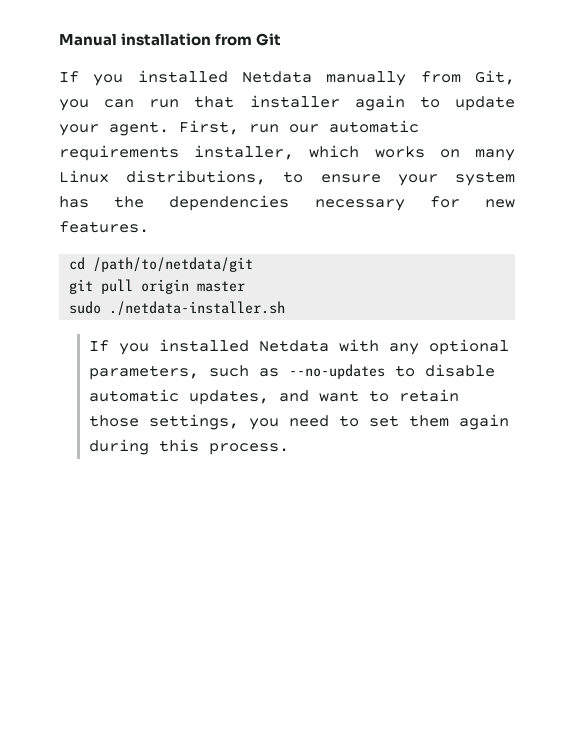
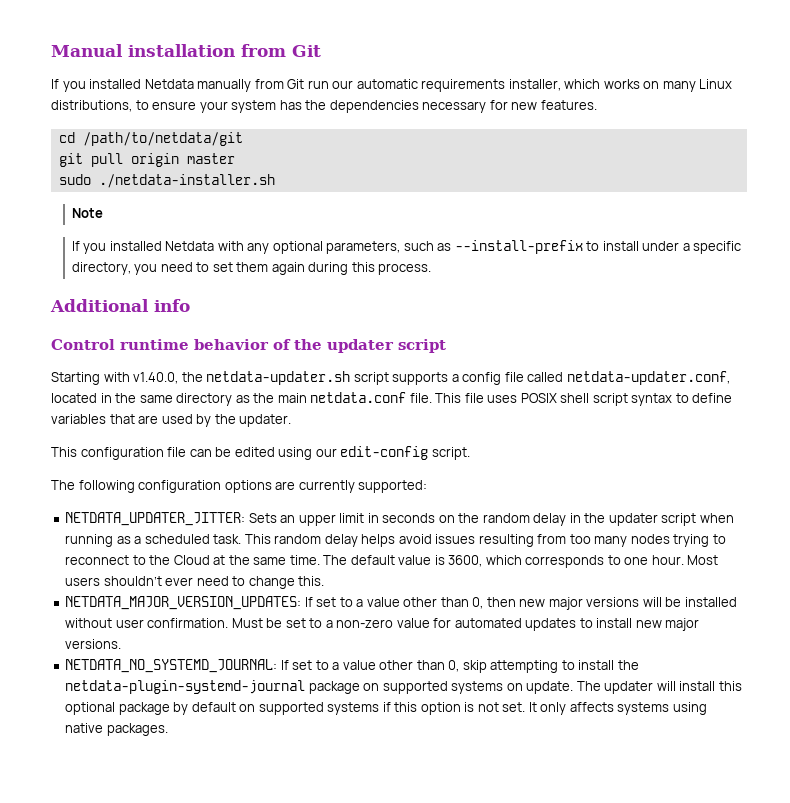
- If you installed Netdata manually from Git, you can run that installer again to update your agent. First, run our automatic requirements installer, which works on many Linux distributions, to ensure your system has the dependencies necessary for new features.
+ If you installed Netdata manually from Git run our automatic requirements installer, which works on many Linux distributions, to ensure your system has the dependencies necessary for new features.
+ Note
- If you installed Netdata with any optional parameters, such as --no-updates to disable automatic updates, and want to retain those settings, you need to set them again during this process.
+ If you installed Netdata with any optional parameters, such as --install-prefix to install under a specific directory, you need to set them again during this process.
+ Additional info
+ Control runtime behavior of the updater script
+ Starting with v1.40.0, the netdata-updater.sh script supports a config file called netdata-updater.conf, located in the same directory as the main netdata.conf file. This file uses POSIX shell script syntax to define variables that are used by the updater.
+ This configuration file can be edited using our edit-config script.
+ The following configuration options are currently supported:
+ NETDATA_UPDATER_JITTER: Sets an upper limit in seconds on the random delay in the updater script when running as a scheduled task. This random delay helps avoid issues resulting from too many nodes trying to reconnect to the Cloud at the same time. The default value is 3600, which corresponds to one hour. Most users shouldn’t ever need to change this.
+ NETDATA_MAJOR_VERSION_UPDATES: If set to a value other than 0, then new major versions will be installed without user confirmation. Must be set to a non-zero value for automated updates to install new major versions.
+ NETDATA_NO_SYSTEMD_JOURNAL: If set to a value other than 0, skip attempting to install the netdata-plugin-systemd-journal package on supported systems on update. The updater will install this optional package by default on supported systems if this option is not set. It only affects systems using native packages.

